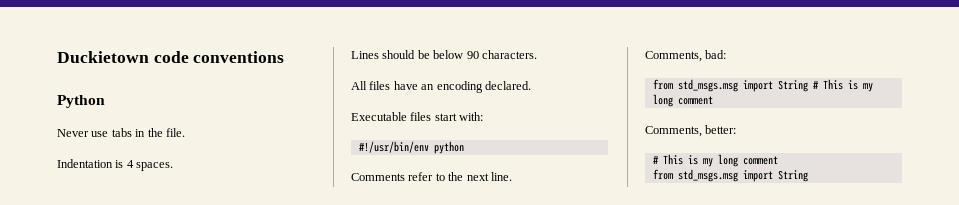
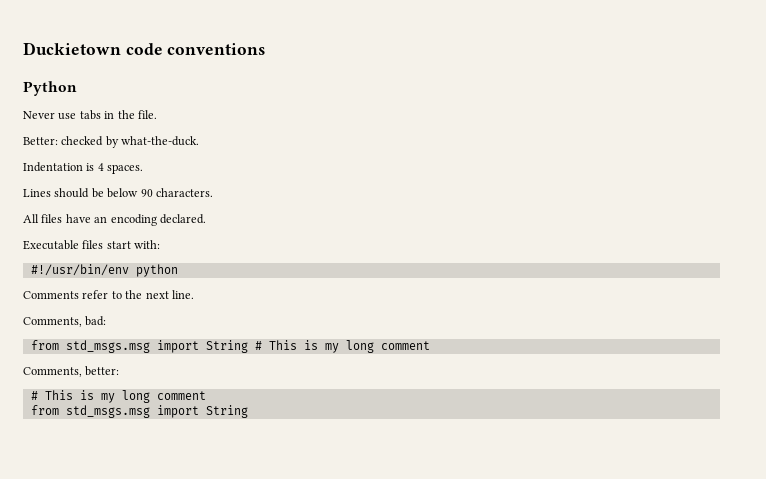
+ Better: checked by what-the-duck.

